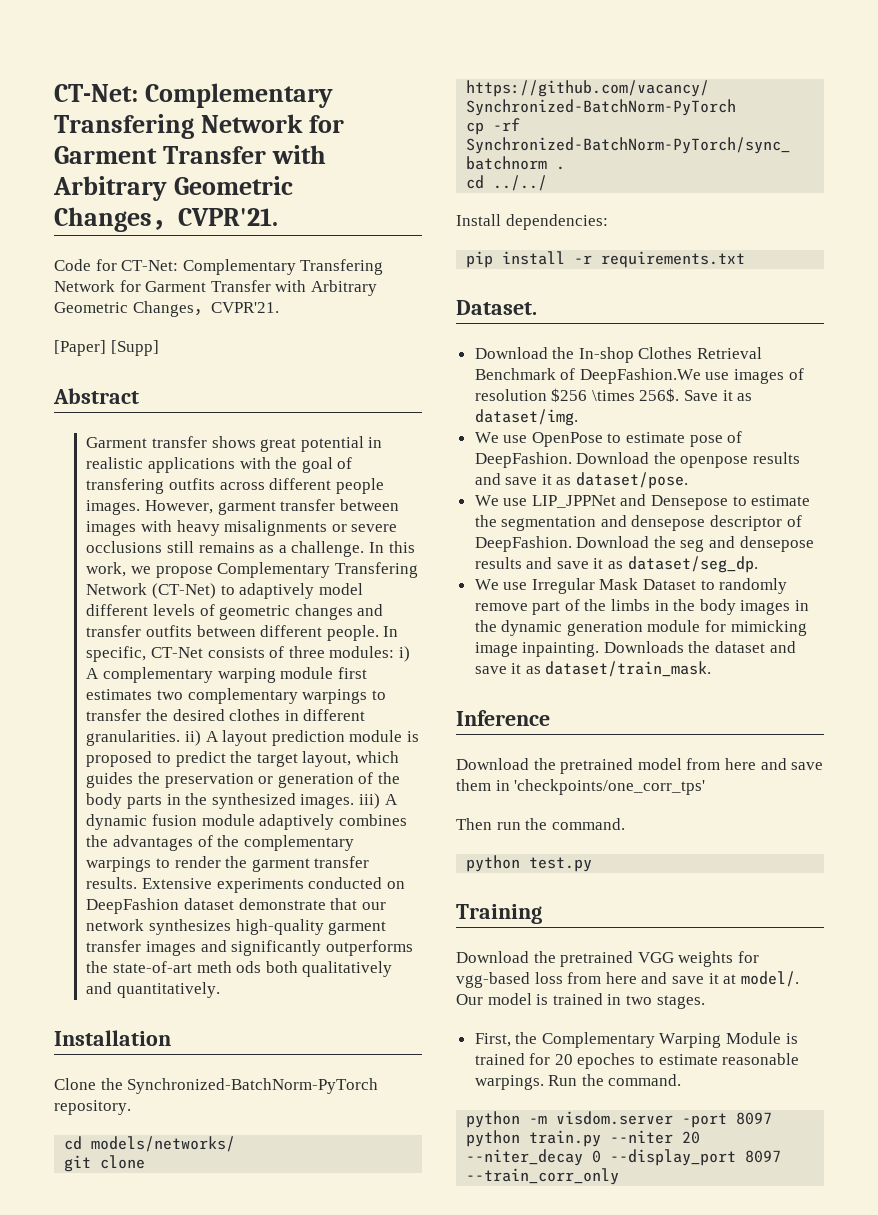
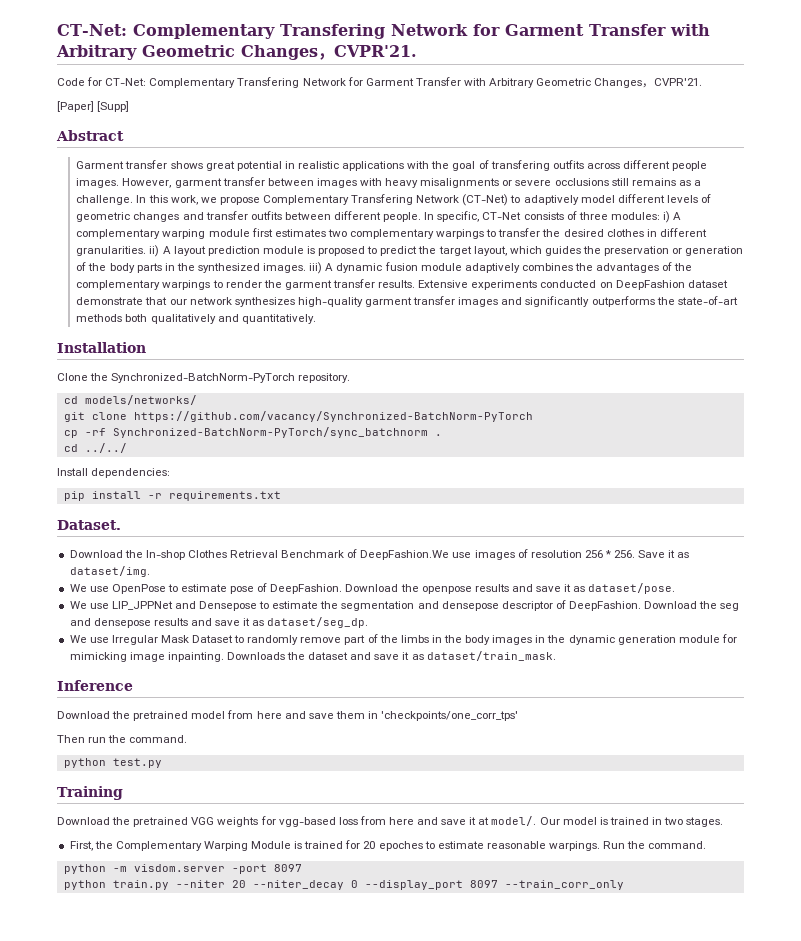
- Extensive experiments conducted on DeepFashion dataset demonstrate that our network synthesizes high-quality garment transfer images and significantly outperforms the state-of-art meth ods both qualitatively and quantitatively.
+ Extensive experiments conducted on DeepFashion dataset demonstrate that our network synthesizes high-quality garment transfer images and significantly outperforms the state-of-art methods both qualitatively and quantitatively.
- Download the In-shop Clothes Retrieval Benchmark of DeepFashion.We use images of resolution $256 \times 256$. Save it as dataset/img.
+ Download the In-shop Clothes Retrieval Benchmark of DeepFashion.We use images of resolution 256 * 256. Save it as dataset/img.

